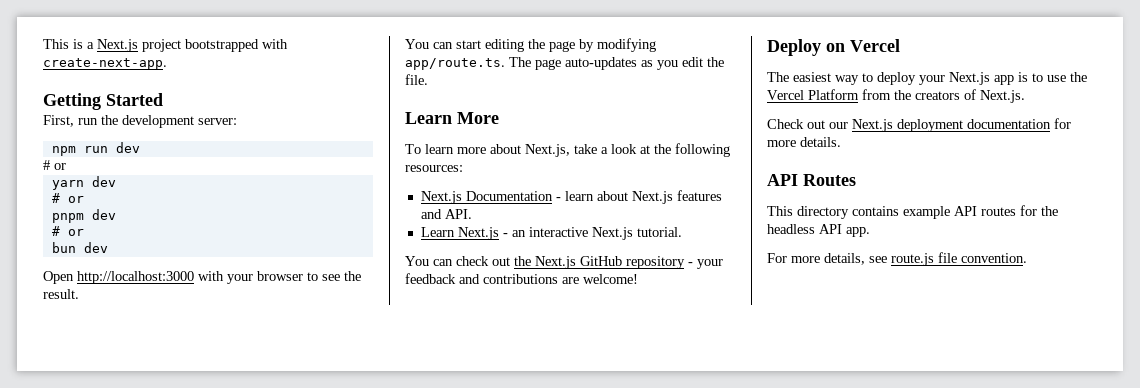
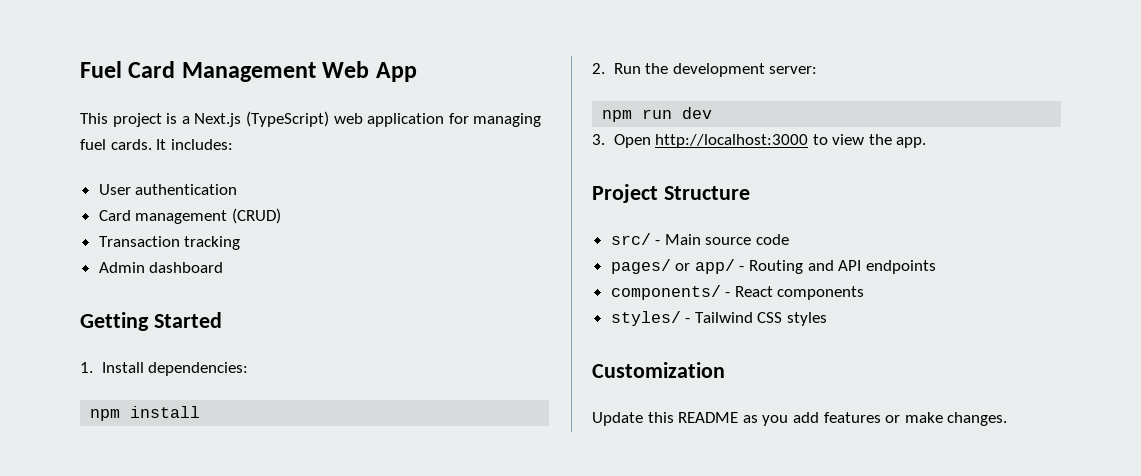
- This is a Next.js project bootstrapped with create-next-app.
+ Fuel Card Management Web App
+ This project is a Next.js (TypeScript) web application for managing fuel cards. It includes:
+ User authentication
+ Card management (CRUD)
+ Transaction tracking
+ Admin dashboard
  Getting Started
- First, run the development server:
+ 1. Install dependencies:
+ npm install
+ 2. Run the development server:
  npm run dev
- # or
- yarn dev
- # or
- pnpm dev
- # or
- bun dev
- Open http://localhost:3000 with your browser to see the result.
- You can start editing the page by modifying app/route.ts. The page auto-updates as you edit the file.
- Learn More
- To learn more about Next.js, take a look at the following resources:
- Next.js Documentation - learn about Next.js features and API.
- Learn Next.js - an interactive Next.js tutorial.
- You can check out the Next.js GitHub repository - your feedback and contributions are welcome!
- Deploy on Vercel
- The easiest way to deploy your Next.js app is to use the Vercel Platform from the creators of Next.js.
- Check out our Next.js deployment documentation for more details.
- API Routes
- This directory contains example API routes for the headless API app.
- For more details, see route.js file convention.
+ 3. Open http://localhost:3000 to view the app.
+ Project Structure
+ src/ - Main source code
+ pages/ or app/ - Routing and API endpoints
+ components/ - React components
+ styles/ - Tailwind CSS styles
+ Customization
+ Update this README as you add features or make changes.

